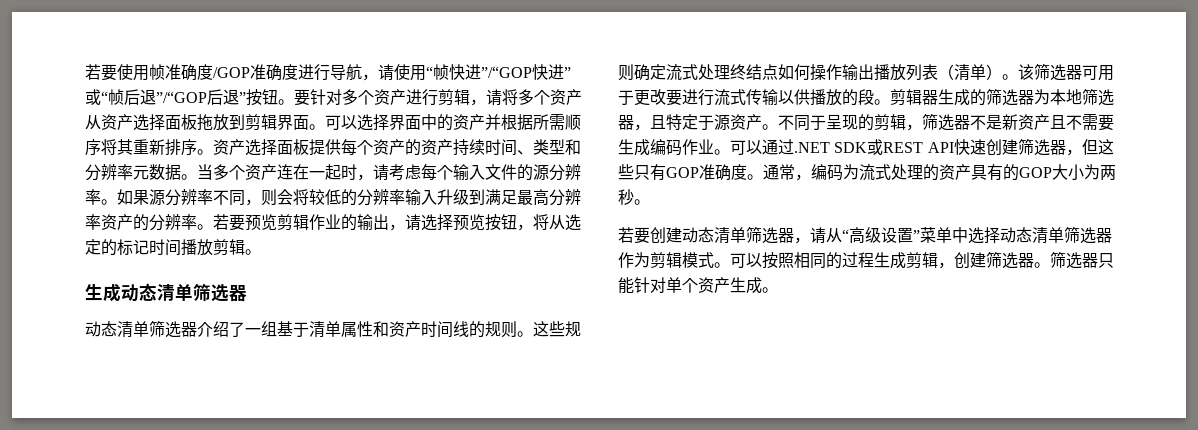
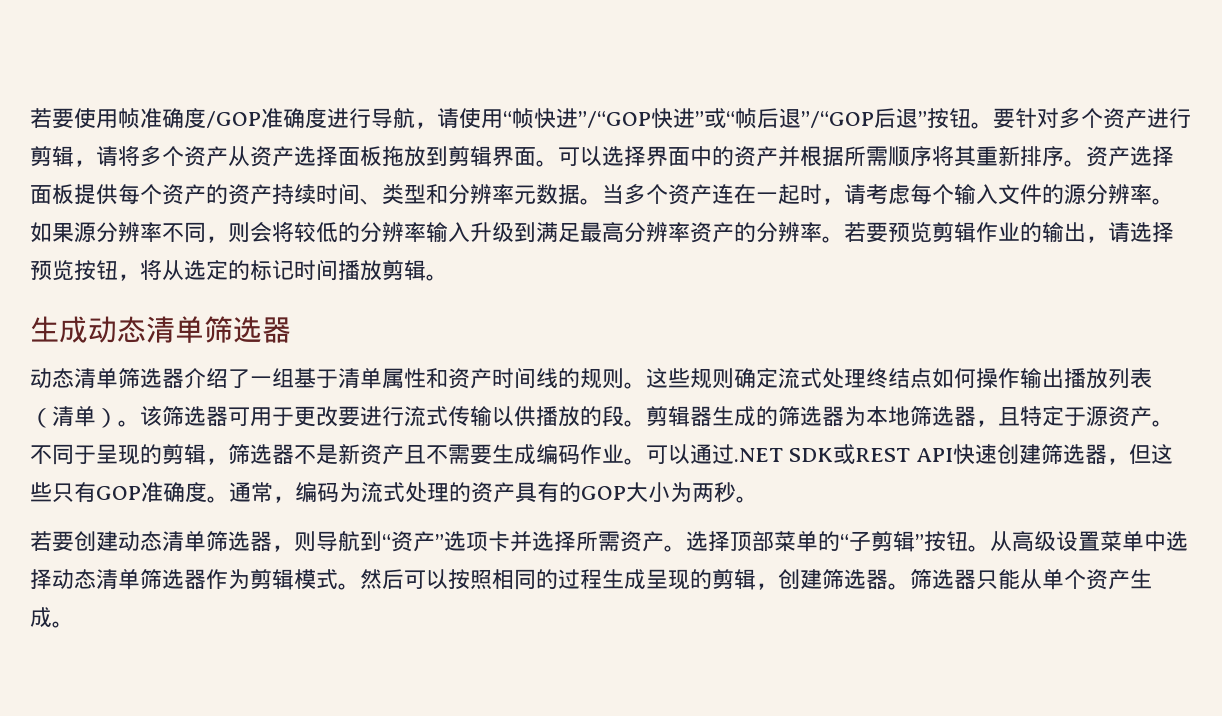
- 若要创建动态清单筛选器，请从“高级设置”菜单中选择动态清单筛选器作为剪辑模式。
+ 若要创建动态清单筛选器，则导航到“资产”选项卡并选择所需资产。选择顶部菜单的“子剪辑”按钮。从高级设置菜单中选择动态清单筛选器作为剪辑模式。
- 可以按照相同的过程生成剪辑，创建筛选器。
+ 然后可以按照相同的过程生成呈现的剪辑，创建筛选器。
- 筛选器只能针对单个资产生成。
+ 筛选器只能从单个资产生成。

